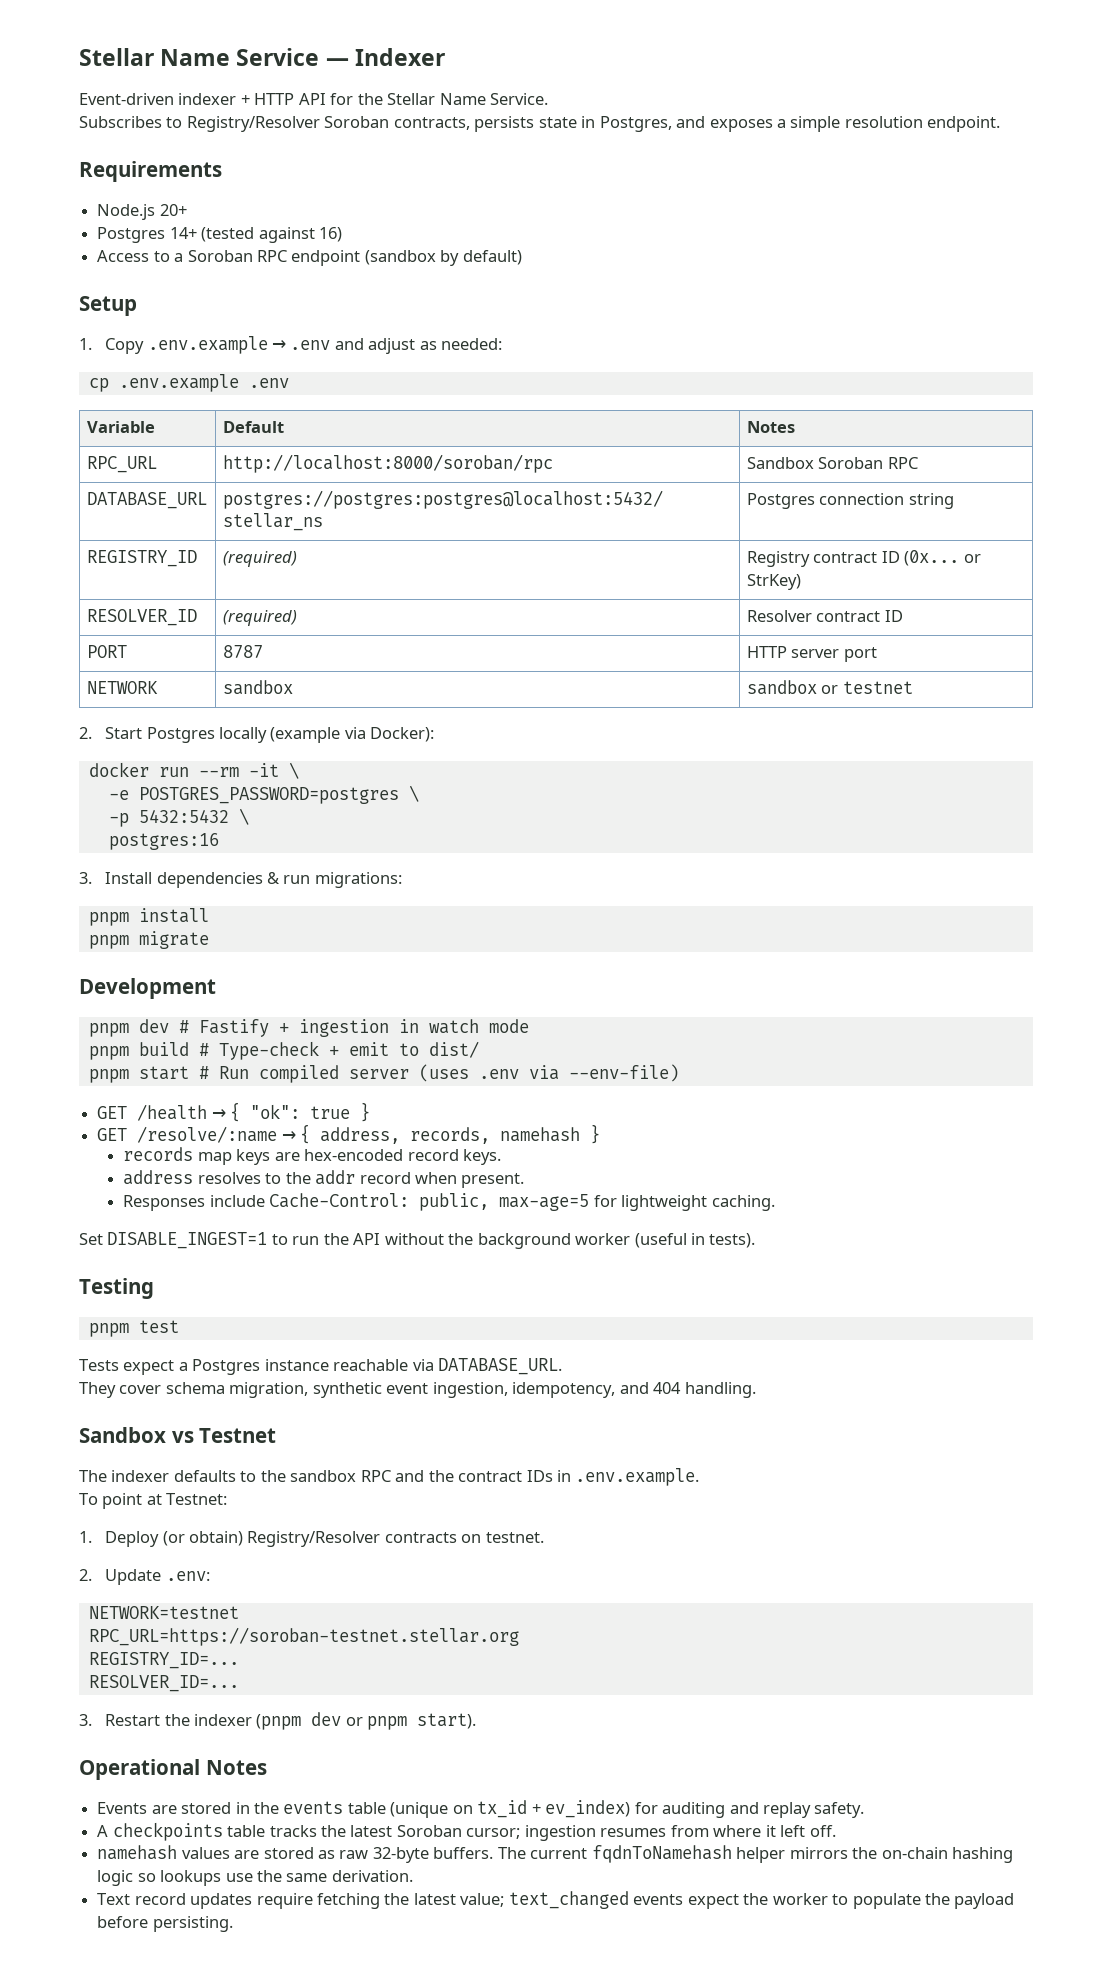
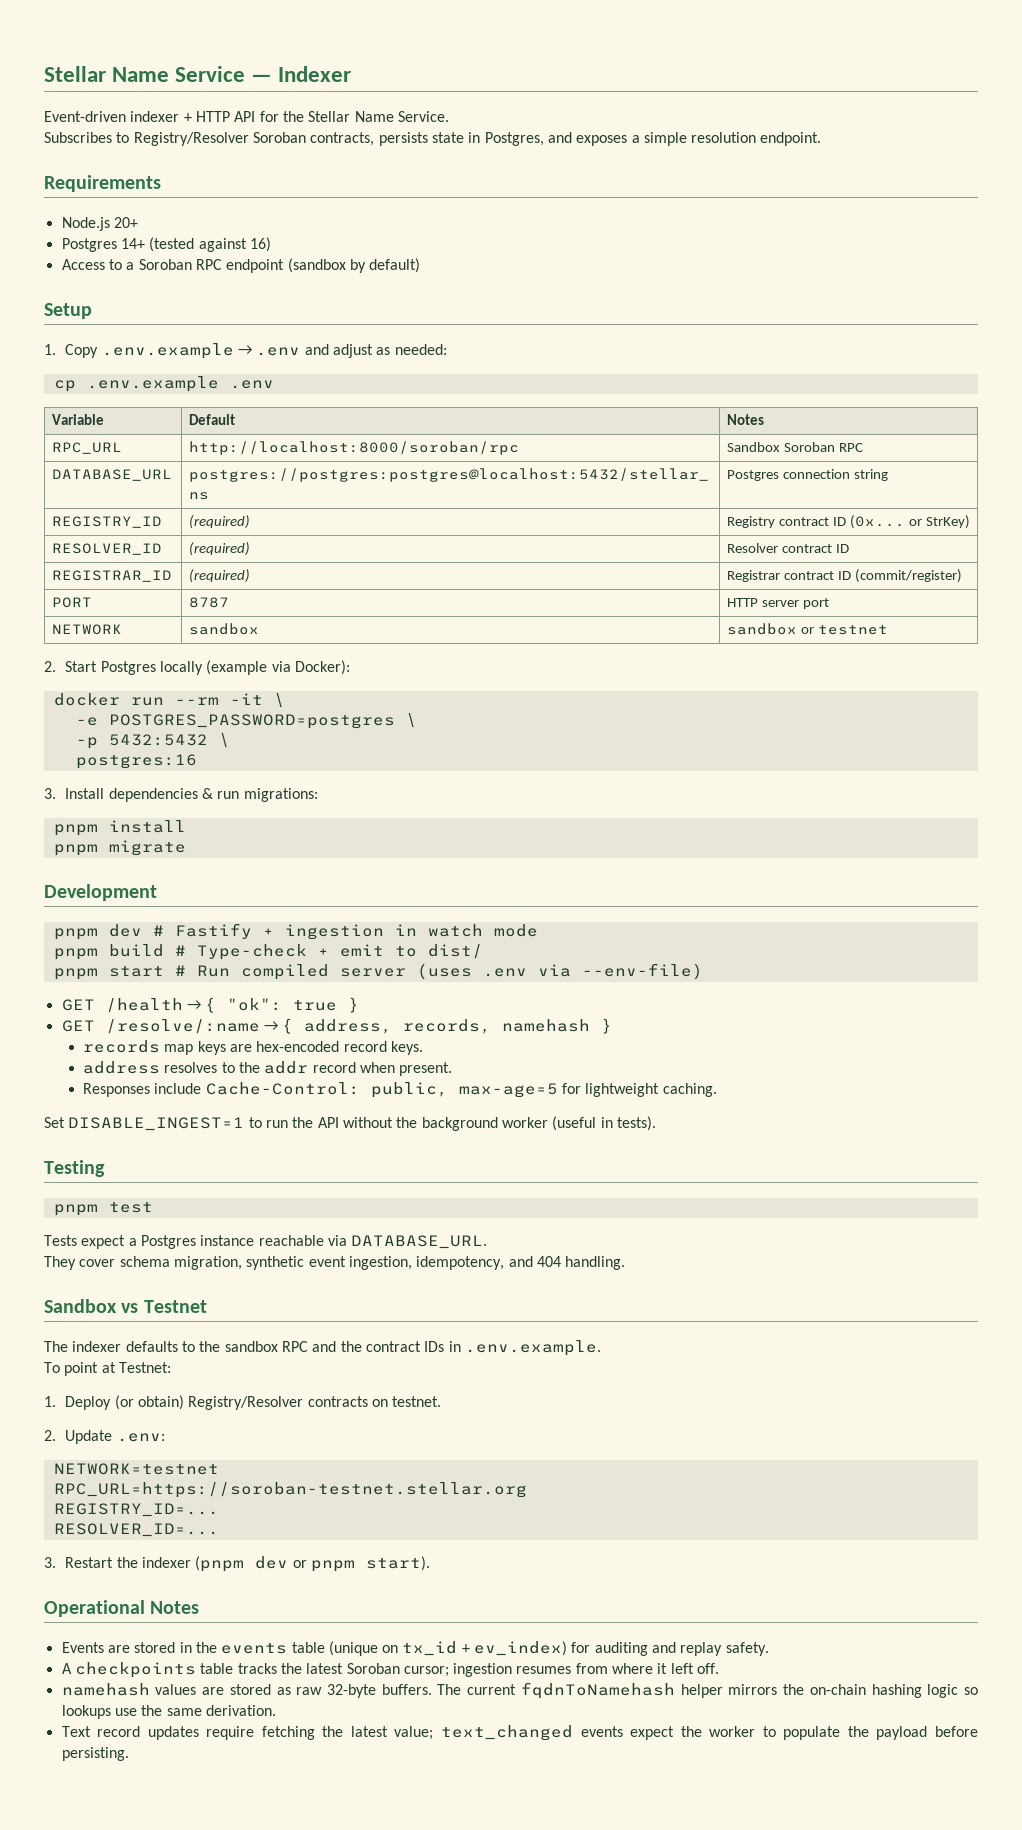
+ REGISTRAR_ID | (required) | Registrar contract ID (commit/register)

